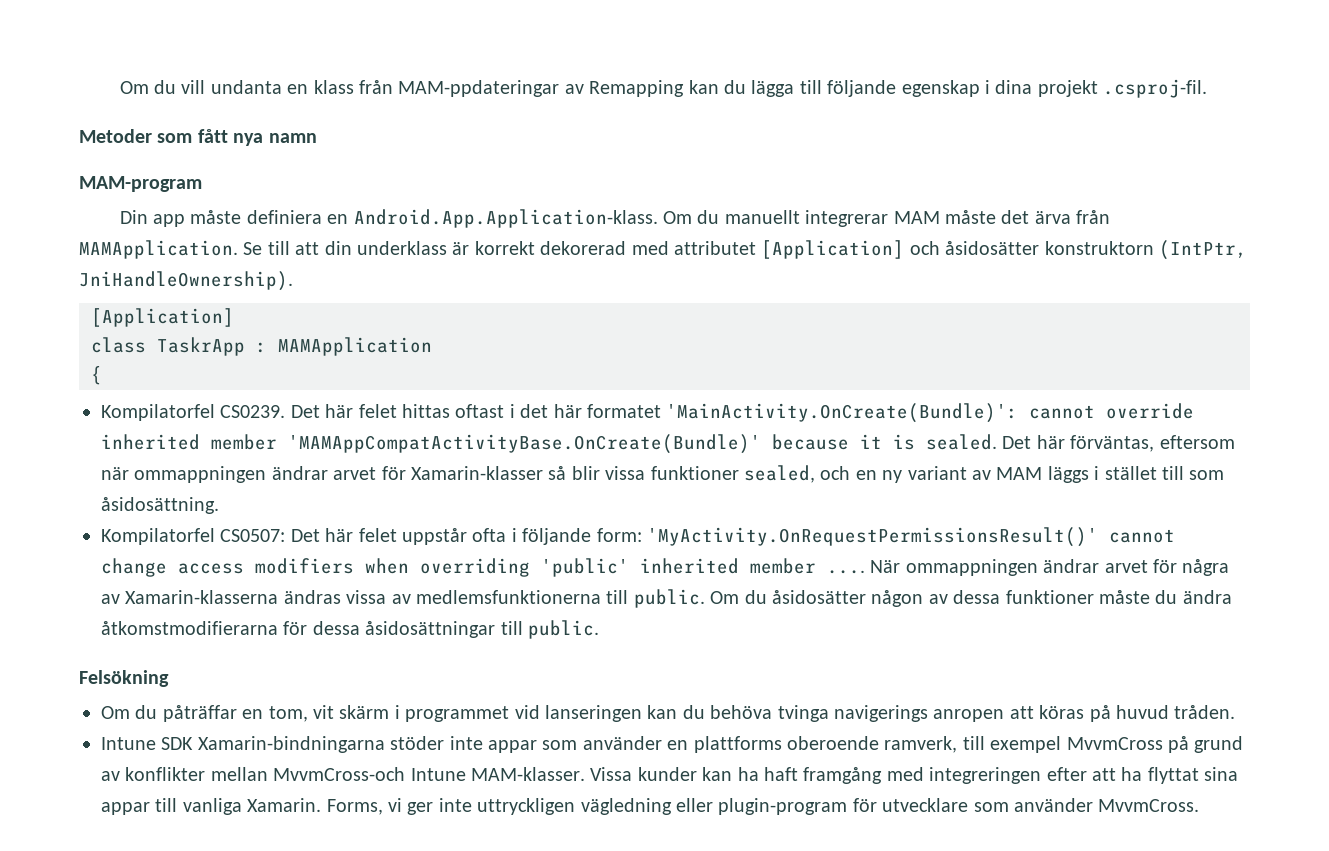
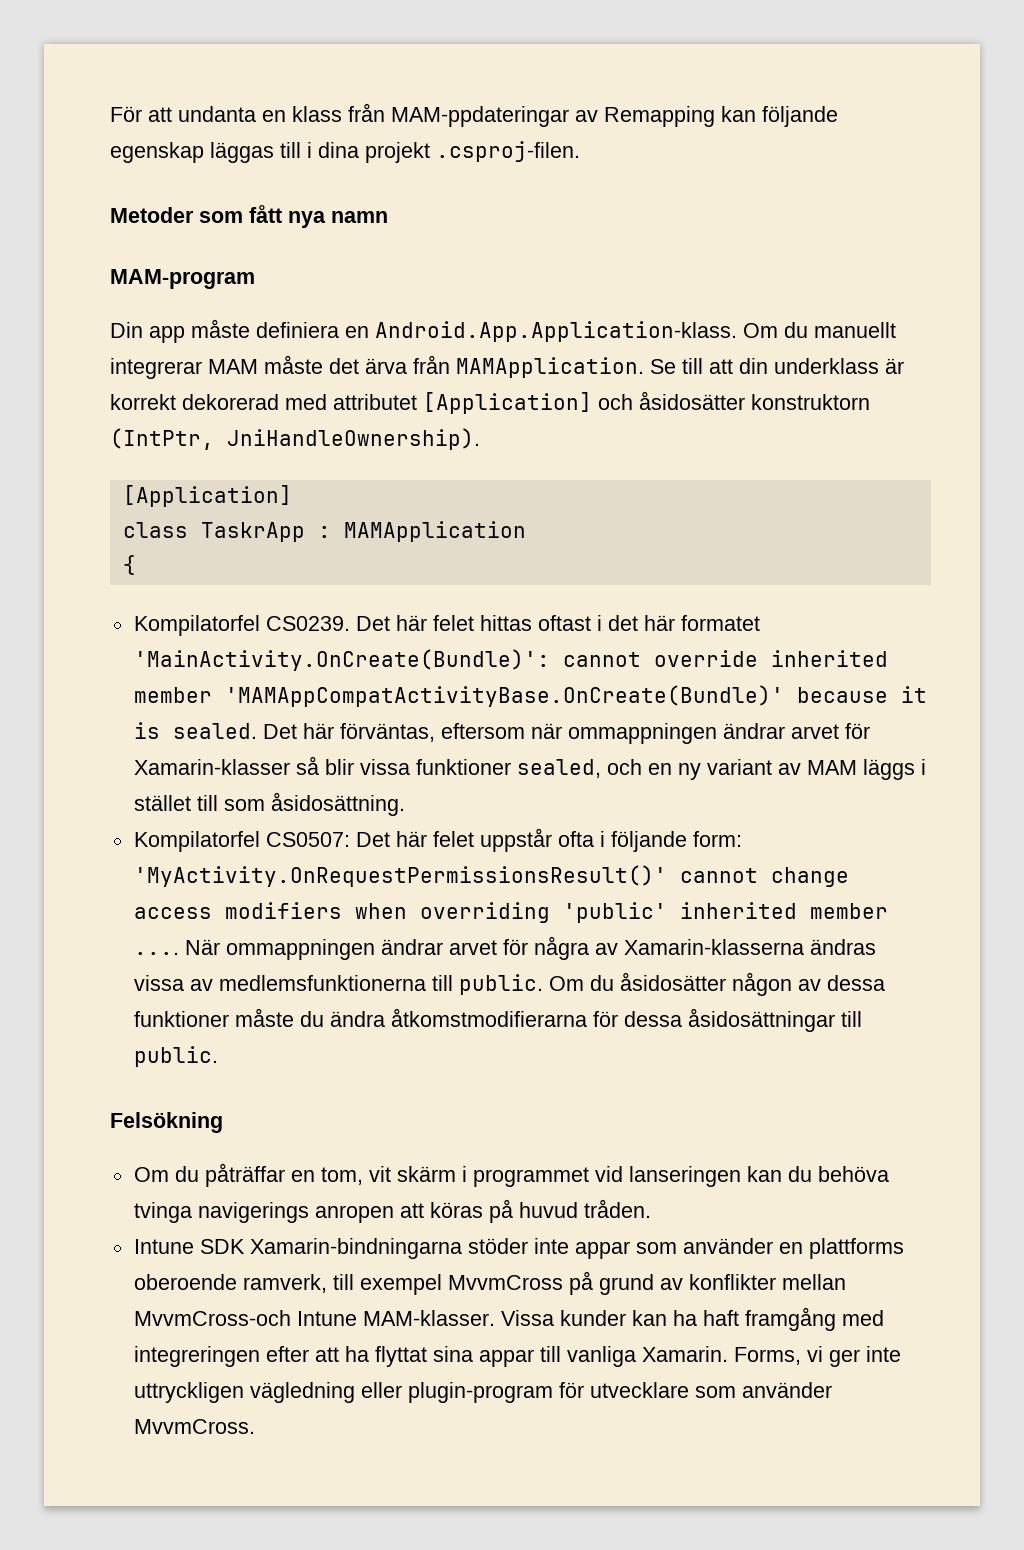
- Om du vill undanta en klass från MAM-ppdateringar av Remapping kan du lägga till följande egenskap i dina projekt .csproj-fil.
+ För att undanta en klass från MAM-ppdateringar av Remapping kan följande egenskap läggas till i dina projekt .csproj-filen.

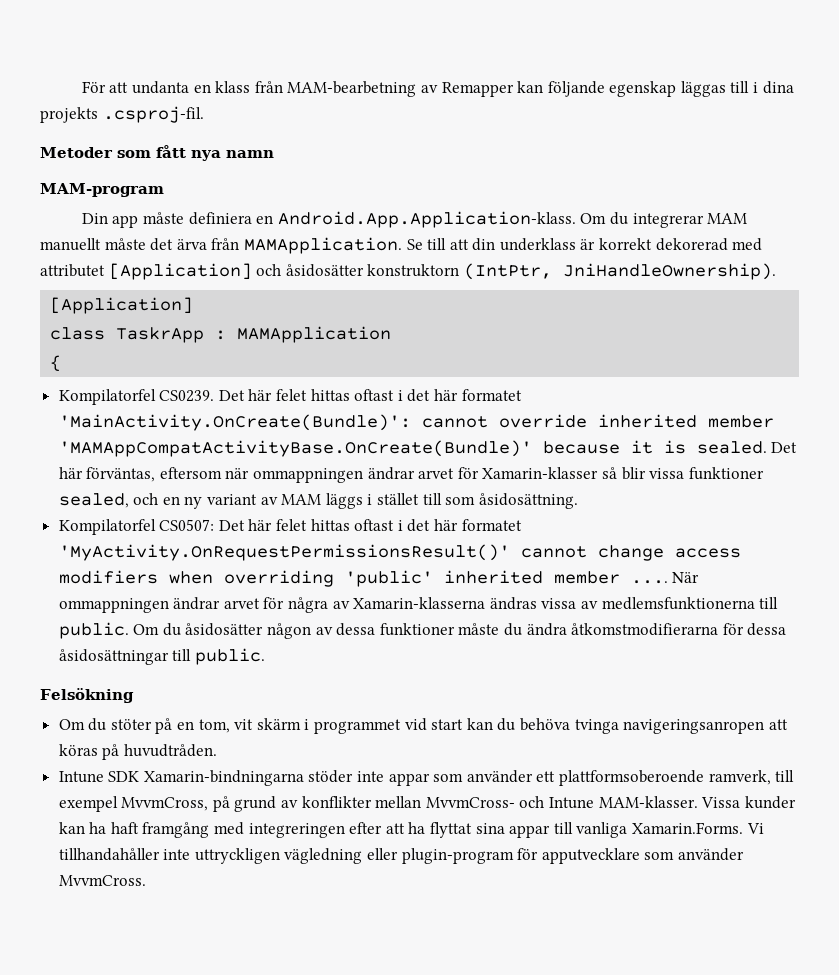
- För att undanta en klass från MAM-ppdateringar av Remapping kan följande egenskap läggas till i dina projekt .csproj-filen.
+ För att undanta en klass från MAM-bearbetning av Remapper kan följande egenskap läggas till i dina projekts .csproj-fil.
- Din app måste definiera en Android.App.Application-klass. Om du manuellt integrerar MAM måste det ärva från MAMApplication.
+ Din app måste definiera en Android.App.Application-klass. Om du integrerar MAM manuellt måste det ärva från MAMApplication.
- Kompilatorfel CS0507: Det här felet uppstår ofta i följande form: 'MyActivity.OnRequestPermissionsResult()' cannot change access modifiers when overriding 'public' inherited member ....
+ Kompilatorfel CS0507: Det här felet hittas oftast i det här formatet 'MyActivity.OnRequestPermissionsResult()' cannot change access modifiers when overriding 'public' inherited member ....
- Om du påträffar en tom, vit skärm i programmet vid lanseringen kan du behöva tvinga navigerings anropen att köras på huvud tråden.
+ Om du stöter på en tom, vit skärm i programmet vid start kan du behöva tvinga navigeringsanropen att köras på huvudtråden.
- Intune SDK Xamarin-bindningarna stöder inte appar som använder en plattforms oberoende ramverk, till exempel MvvmCross på grund av konflikter mellan MvvmCross-och Intune MAM-klasser.
+ Intune SDK Xamarin-bindningarna stöder inte appar som använder ett plattformsoberoende ramverk, till exempel MvvmCross, på grund av konflikter mellan MvvmCross- och Intune MAM-klasser.
- Vissa kunder kan ha haft framgång med integreringen efter att ha flyttat sina appar till vanliga Xamarin. Forms, vi ger inte uttryckligen vägledning eller plugin-program för utvecklare som använder MvvmCross.
+ Vissa kunder kan ha haft framgång med integreringen efter att ha flyttat sina appar till vanliga Xamarin.Forms. Vi tillhandahåller inte uttryckligen vägledning eller plugin-program för apputvecklare som använder MvvmCross.

